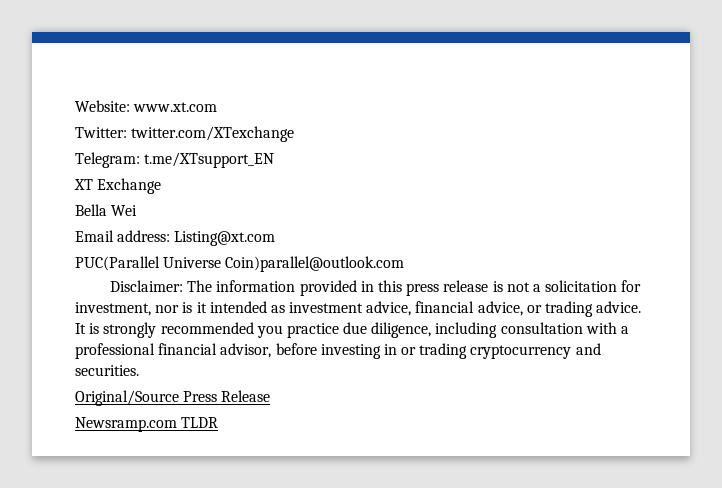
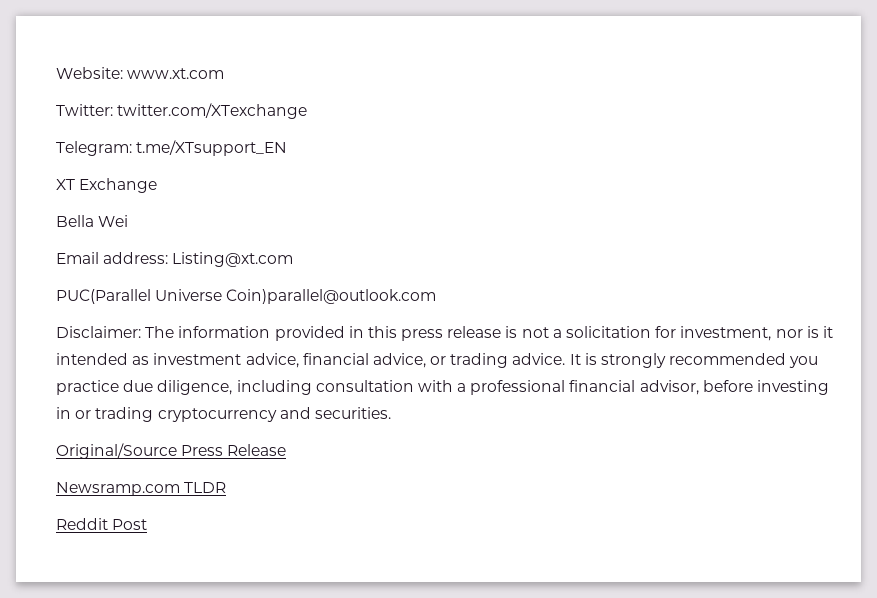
+ Reddit Post

